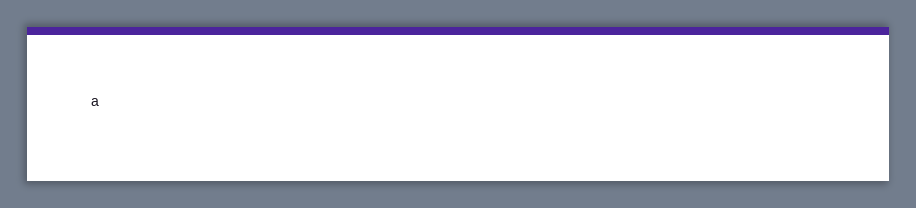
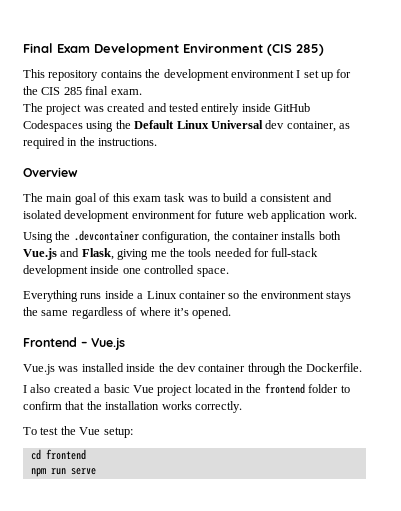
- a
+ Final Exam Development Environment (CIS 285)
+ This repository contains the development environment I set up for the CIS 285 final exam.
+ The project was created and tested entirely inside GitHub Codespaces using the Default Linux Universal dev container, as required in the instructions.
+ Overview
+ The main goal of this exam task was to build a consistent and isolated development environment for future web application work.
+ Using the .devcontainer configuration, the container installs both Vue.js and Flask, giving me the tools needed for full-stack development inside one controlled space.
+ Everything runs inside a Linux container so the environment stays the same regardless of where it’s opened.
+ Frontend – Vue.js
+ Vue.js was installed inside the dev container through the Dockerfile.
+ I also created a basic Vue project located in the frontend folder to confirm that the installation works correctly.
+ To test the Vue setup:
+ cd frontend
+ npm run serve

